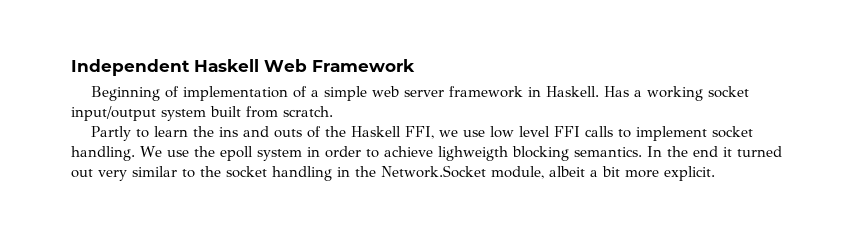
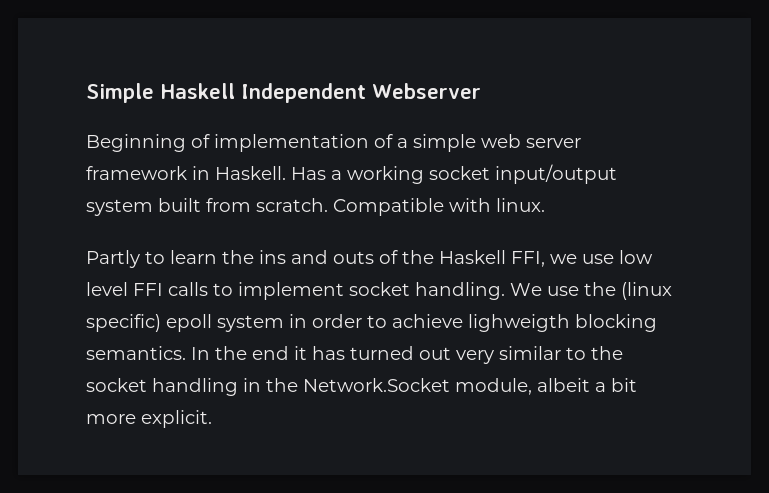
- Independent Haskell Web Framework
+ Simple Haskell Independent Webserver
+ Compatible with linux.
- We use the epoll system in order to achieve lighweigth blocking semantics.
+ We use the (linux specific) epoll system in order to achieve lighweigth blocking semantics.
- In the end it turned out very similar to the socket handling in the Network.Socket module, albeit a bit more explicit.
+ In the end it has turned out very similar to the socket handling in the Network.Socket module, albeit a bit more explicit.

